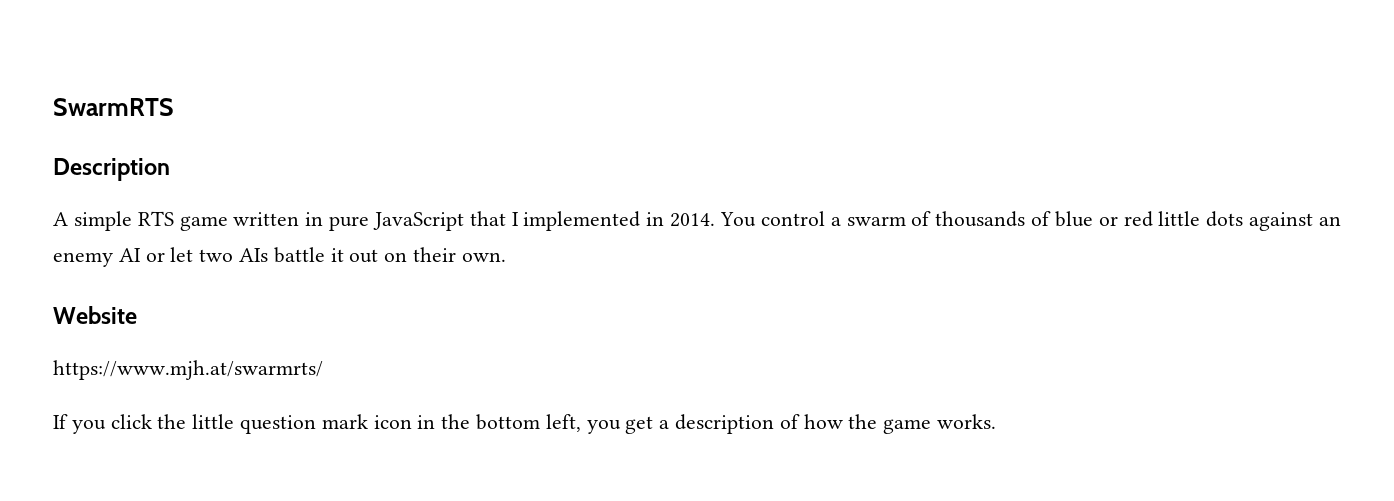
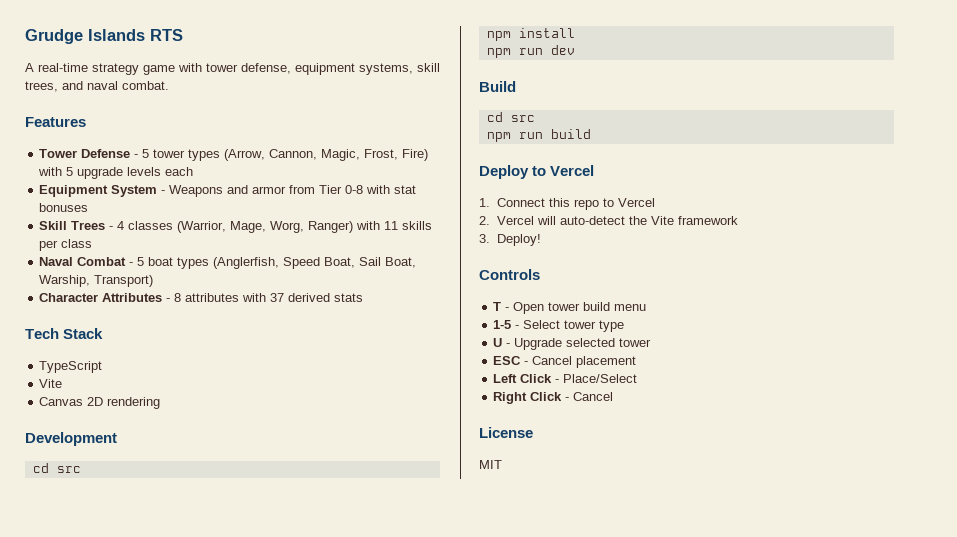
- SwarmRTS
- Description
- A simple RTS game written in pure JavaScript that I implemented in 2014. You control a swarm of thousands of blue or red little dots against an enemy AI or let two AIs battle it out on their own.
- Website
- https://www.mjh.at/swarmrts/
- If you click the little question mark icon in the bottom left, you get a description of how the game works.
+ Grudge Islands RTS
+ A real-time strategy game with tower defense, equipment systems, skill trees, and naval combat.
+ Features
+ Tower Defense - 5 tower types (Arrow, Cannon, Magic, Frost, Fire) with 5 upgrade levels each
+ Equipment System - Weapons and armor from Tier 0-8 with stat bonuses
+ Skill Trees - 4 classes (Warrior, Mage, Worg, Ranger) with 11 skills per class
+ Naval Combat - 5 boat types (Anglerfish, Speed Boat, Sail Boat, Warship, Transport)
+ Character Attributes - 8 attributes with 37 derived stats
+ Tech Stack
+ TypeScript
+ Vite
+ Canvas 2D rendering
+ Development
+ cd src
+ npm install
+ npm run dev
+ Build
+ cd src
+ npm run build
+ Deploy to Vercel
+ 1. Connect this repo to Vercel
+ 2. Vercel will auto-detect the Vite framework
+ 3. Deploy!
+ Controls
+ T - Open tower build menu
+ 1-5 - Select tower type
+ U - Upgrade selected tower
+ ESC - Cancel placement
+ Left Click - Place/Select
+ Right Click - Cancel
+ License
+ MIT

